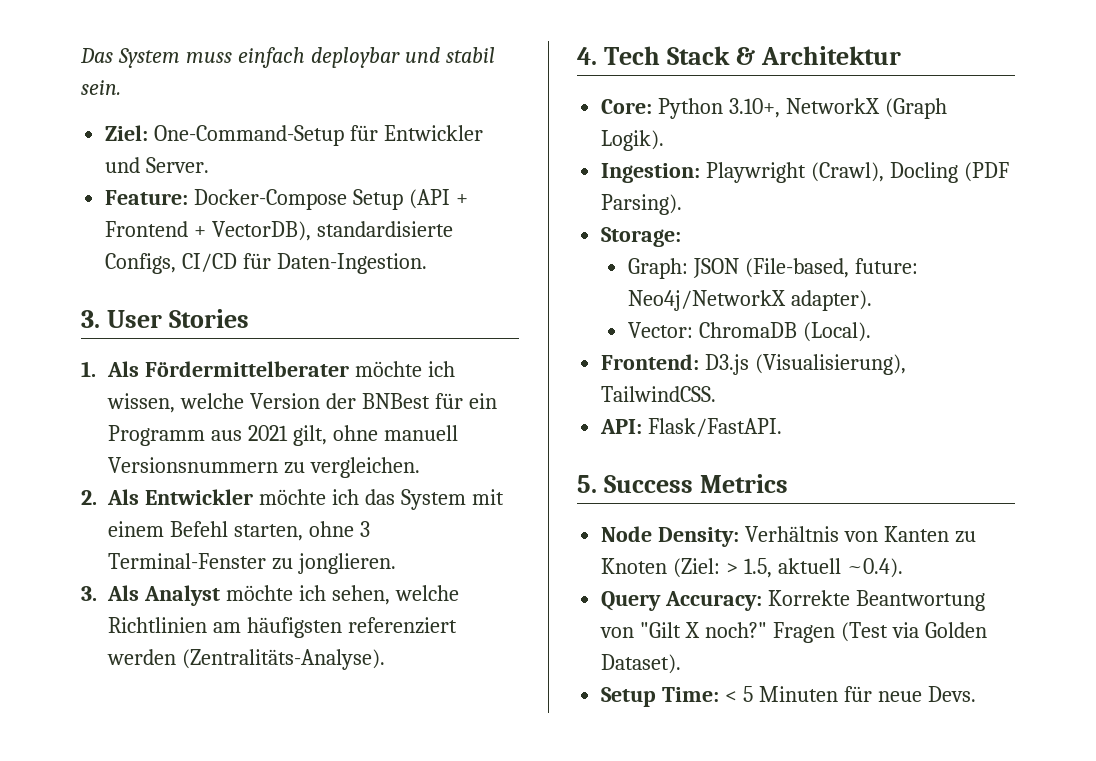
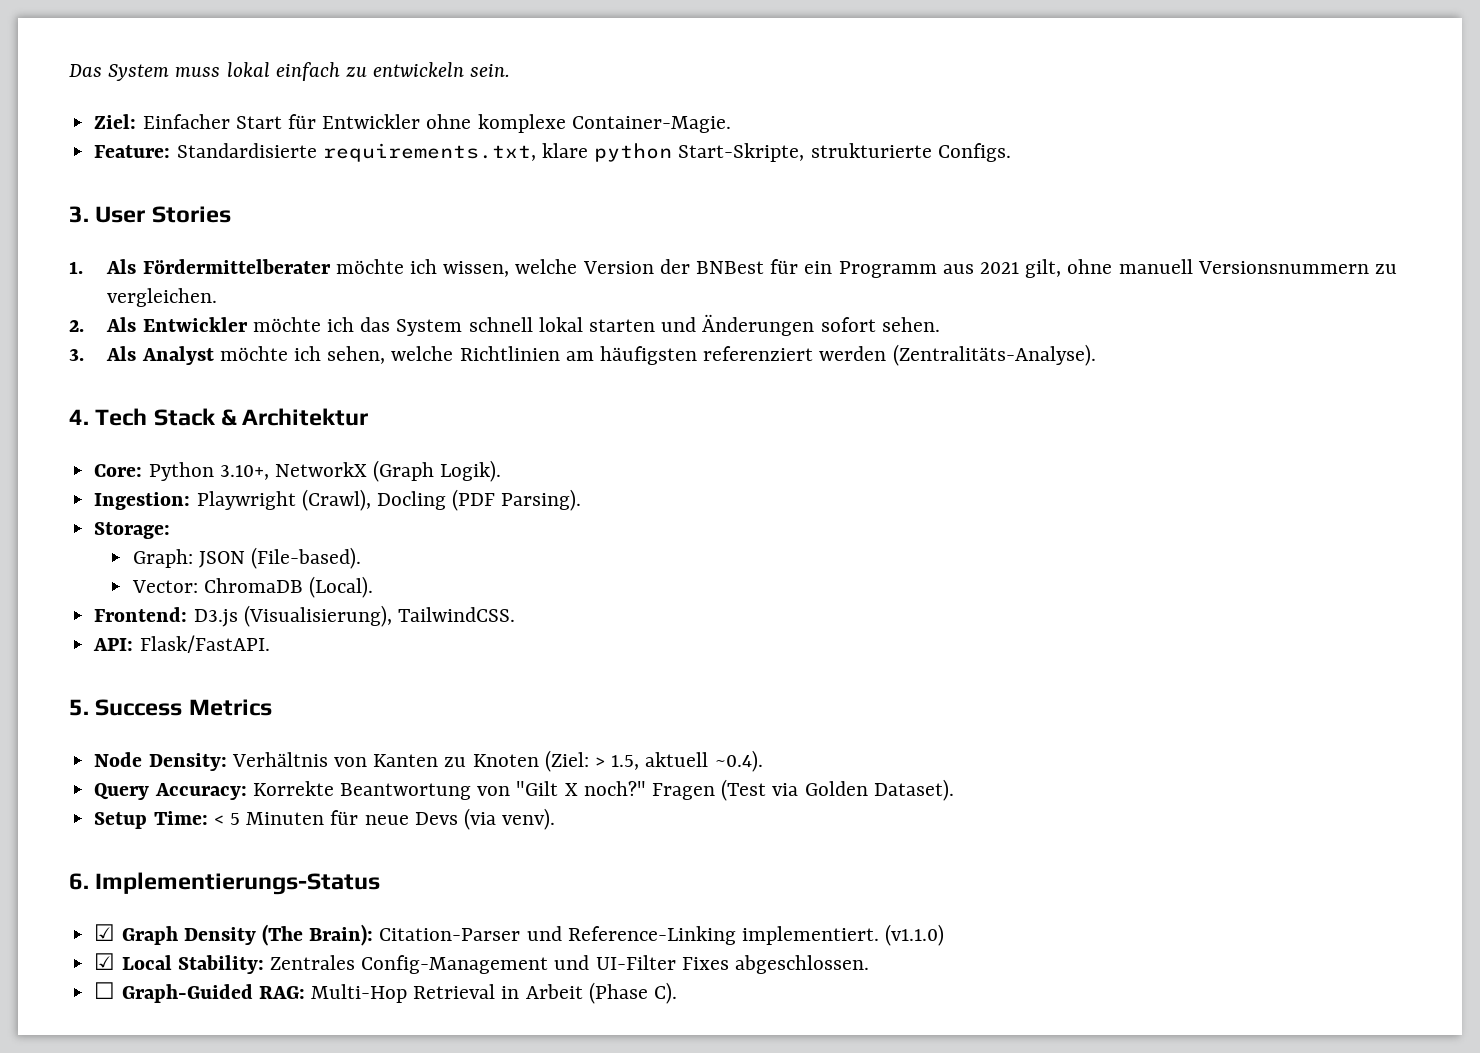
- Das System muss einfach deploybar und stabil sein.
- Ziel: One-Command-Setup für Entwickler und Server.
- Feature: Docker-Compose Setup (API + Frontend + VectorDB), standardisierte Configs, CI/CD für Daten-Ingestion.
+ Das System muss lokal einfach zu entwickeln sein.
+ Ziel: Einfacher Start für Entwickler ohne komplexe Container-Magie.
+ Feature: Standardisierte requirements.txt, klare python Start-Skripte, strukturierte Configs.
- 2. Als Entwickler möchte ich das System mit einem Befehl starten, ohne 3 Terminal-Fenster zu jonglieren.
+ 2. Als Entwickler möchte ich das System schnell lokal starten und Änderungen sofort sehen.
- Graph: JSON (File-based, future: Neo4j/NetworkX adapter).
+ Graph: JSON (File-based).
- Setup Time: < 5 Minuten für neue Devs.
+ Setup Time: < 5 Minuten für neue Devs (via venv).
+ 6. Implementierungs-Status
+ ☑ Graph Density (The Brain): Citation-Parser und Reference-Linking implementiert. (v1.1.0)
+ ☑ Local Stability: Zentrales Config-Management und UI-Filter Fixes abgeschlossen.
+ ☐ Graph-Guided RAG: Multi-Hop Retrieval in Arbeit (Phase C).

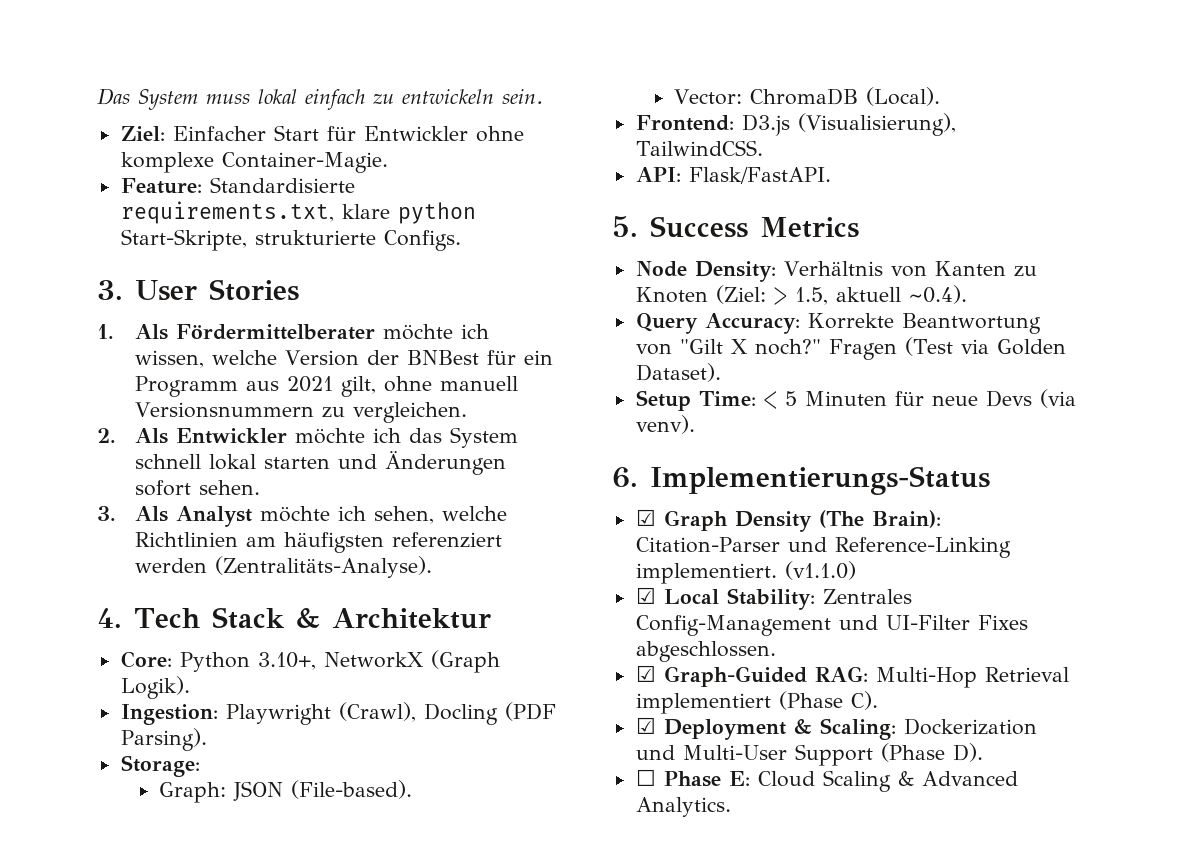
- ☐ Graph-Guided RAG: Multi-Hop Retrieval in Arbeit (Phase C).
+ ☑ Graph-Guided RAG: Multi-Hop Retrieval implementiert (Phase C).
+ ☑ Deployment & Scaling: Dockerization und Multi-User Support (Phase D).
+ ☐ Phase E: Cloud Scaling & Advanced Analytics.

